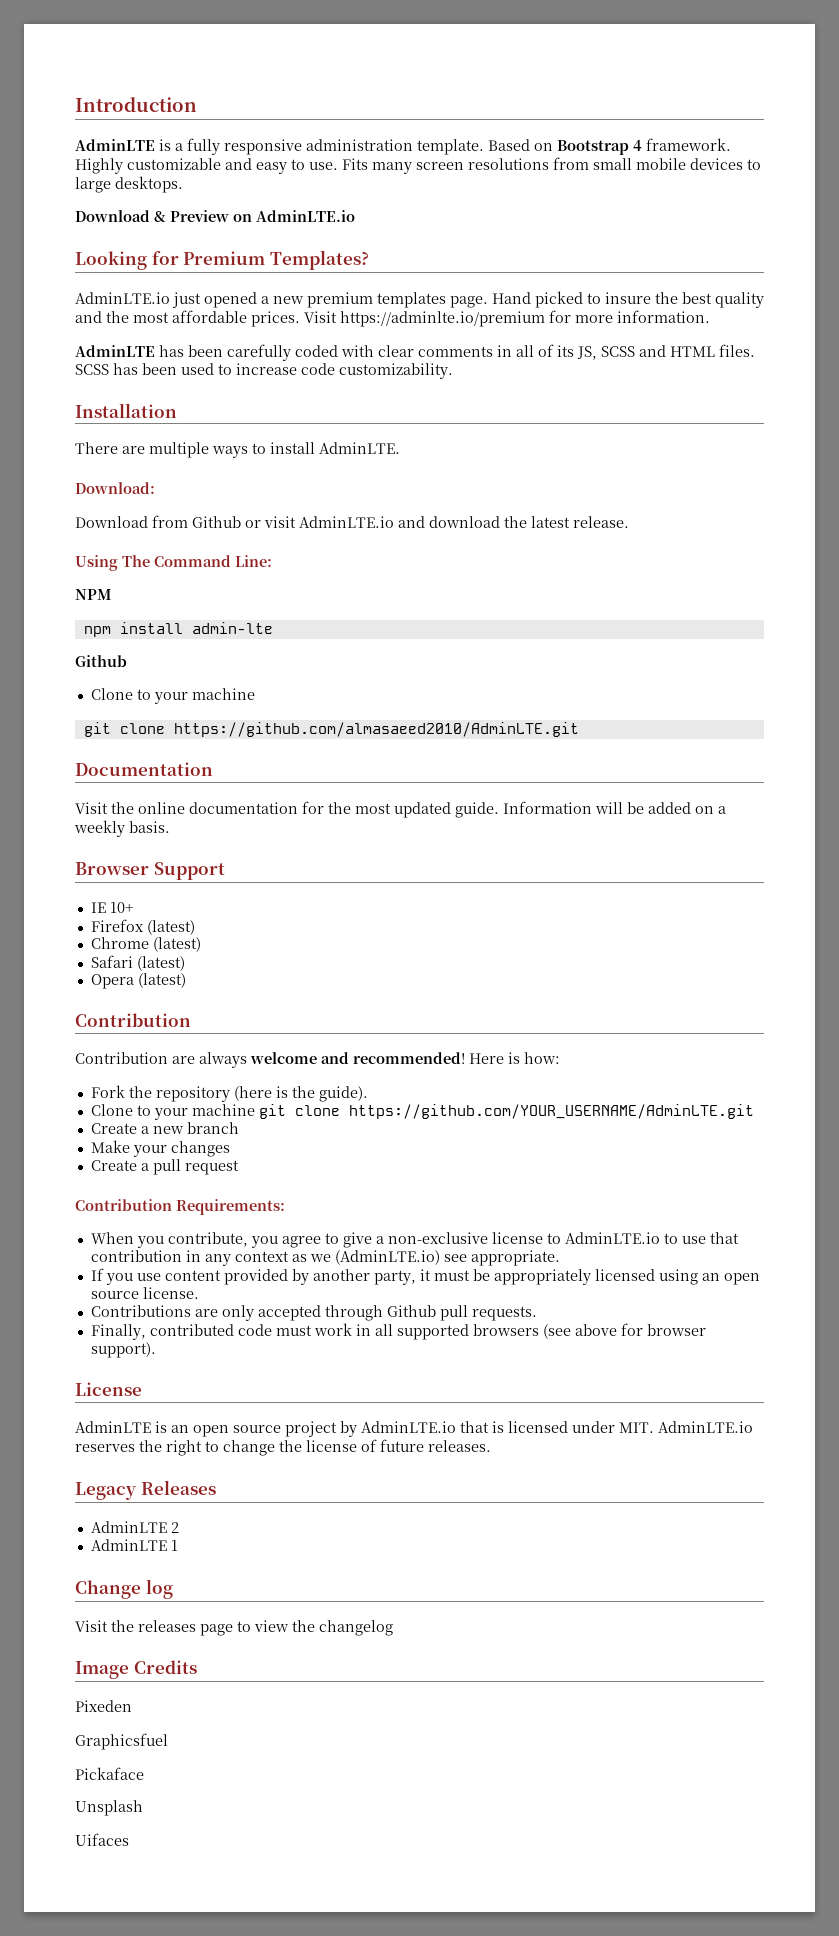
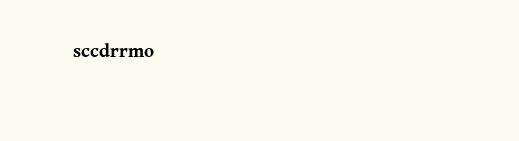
- Introduction
- AdminLTE is a fully responsive administration template. Based on Bootstrap 4 framework. Highly customizable and easy to use. Fits many screen resolutions from small mobile devices to large desktops.
- Download & Preview on AdminLTE.io
- Looking for Premium Templates?
- AdminLTE.io just opened a new premium templates page. Hand picked to insure the best quality and the most affordable prices. Visit https://adminlte.io/premium for more information.
- AdminLTE has been carefully coded with clear comments in all of its JS, SCSS and HTML files. SCSS has been used to increase code customizability.
- Installation
- There are multiple ways to install AdminLTE.
- Download:
- Download from Github or visit AdminLTE.io and download the latest release.
- Using The Command Line:
- NPM
- npm install admin-lte
- Github
- Clone to your machine
- git clone https://github.com/almasaeed2010/AdminLTE.git
- Documentation
- Visit the online documentation for the most updated guide. Information will be added on a weekly basis.
- Browser Support
- IE 10+
- Firefox (latest)
- Chrome (latest)
- Safari (latest)
- Opera (latest)
- Contribution
- Contribution are always welcome and recommended! Here is how:
- Fork the repository (here is the guide).
- Clone to your machine git clone https://github.com/YOUR_USERNAME/AdminLTE.git
- Create a new branch
- Make your changes
- Create a pull request
- Contribution Requirements:
- When you contribute, you agree to give a non-exclusive license to AdminLTE.io to use that contribution in any context as we (AdminLTE.io) see appropriate.
- If you use content provided by another party, it must be appropriately licensed using an open source license.
- Contributions are only accepted through Github pull requests.
- Finally, contributed code must work in all supported browsers (see above for browser support).
- License
- AdminLTE is an open source project by AdminLTE.io that is licensed under MIT. AdminLTE.io reserves the right to change the license of future releases.
- Legacy Releases
- AdminLTE 2
- AdminLTE 1
- Change log
- Visit the releases page to view the changelog
- Image Credits
- Pixeden
- Graphicsfuel
- Pickaface
- Unsplash
- Uifaces
+ sccdrrmo

